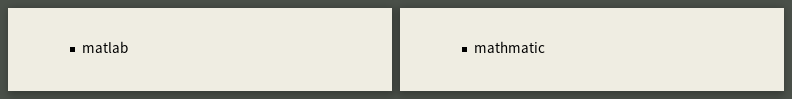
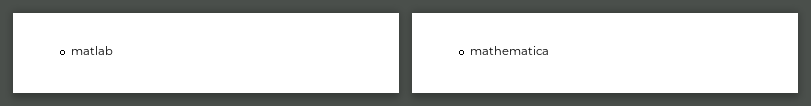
- mathmatic
+ mathematica

